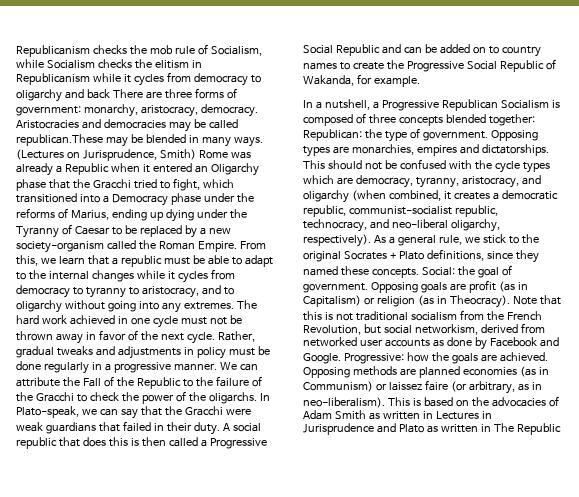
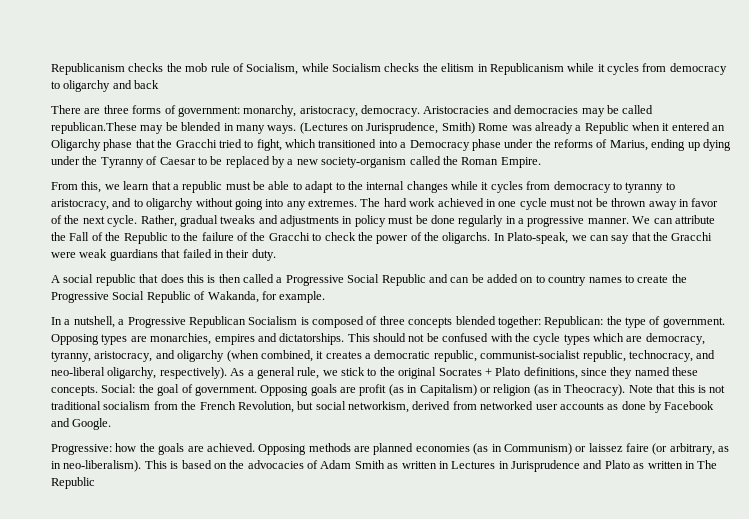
- Republicanism checks the mob rule of Socialism, while Socialism checks the elitism in Republicanism while it cycles from democracy to oligarchy and back There are three forms of government: monarchy, aristocracy, democracy.
+ Republicanism checks the mob rule of Socialism, while Socialism checks the elitism in Republicanism while it cycles from democracy to oligarchy and back
+ There are three forms of government: monarchy, aristocracy, democracy.
- (Lectures on Jurisprudence, Smith) Rome was already a Republic when it entered an Oligarchy phase that the Gracchi tried to fight, which transitioned into a Democracy phase under the reforms of Marius, ending up dying under the Tyranny of Caesar to be replaced by a new society-organism called the Roman Empire. From this, we learn that a republic must be able to adapt to the internal changes while it cycles from democracy to tyranny to aristocracy, and to oligarchy without going into any extremes.
+ (Lectures on Jurisprudence, Smith) Rome was already a Republic when it entered an Oligarchy phase that the Gracchi tried to fight, which transitioned into a Democracy phase under the reforms of Marius, ending up dying under the Tyranny of Caesar to be replaced by a new society-organism called the Roman Empire.
+ From this, we learn that a republic must be able to adapt to the internal changes while it cycles from democracy to tyranny to aristocracy, and to oligarchy without going into any extremes.
- In Plato-speak, we can say that the Gracchi were weak guardians that failed in their duty. A social republic that does this is then called a Progressive Social Republic and can be added on to country names to create the Progressive Social Republic of Wakanda, for example.
+ In Plato-speak, we can say that the Gracchi were weak guardians that failed in their duty.
+ A social republic that does this is then called a Progressive Social Republic and can be added on to country names to create the Progressive Social Republic of Wakanda, for example.
- Note that this is not traditional socialism from the French Revolution, but social networkism, derived from networked user accounts as done by Facebook and Google. Progressive: how the goals are achieved.
+ Note that this is not traditional socialism from the French Revolution, but social networkism, derived from networked user accounts as done by Facebook and Google.
+ Progressive: how the goals are achieved.

